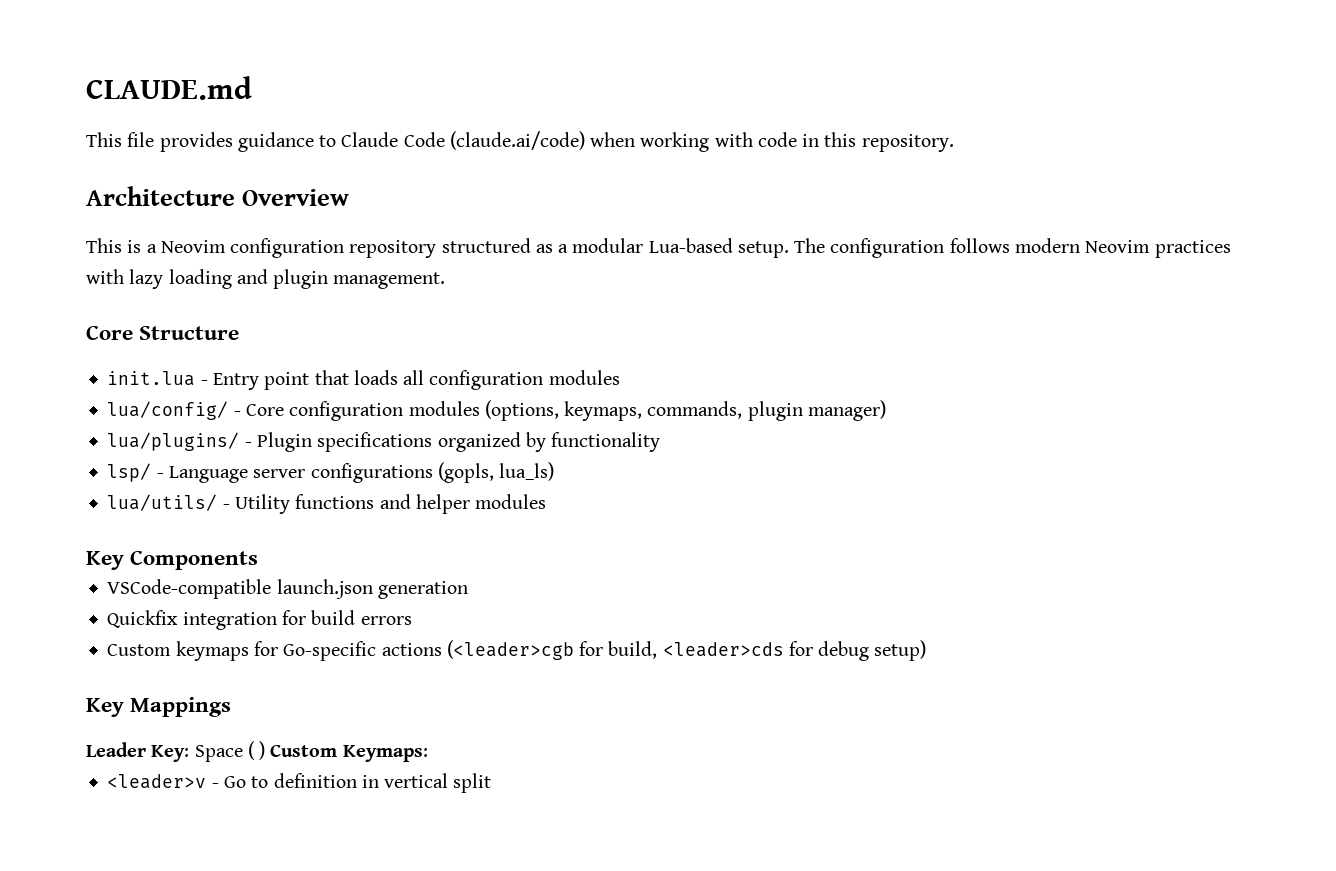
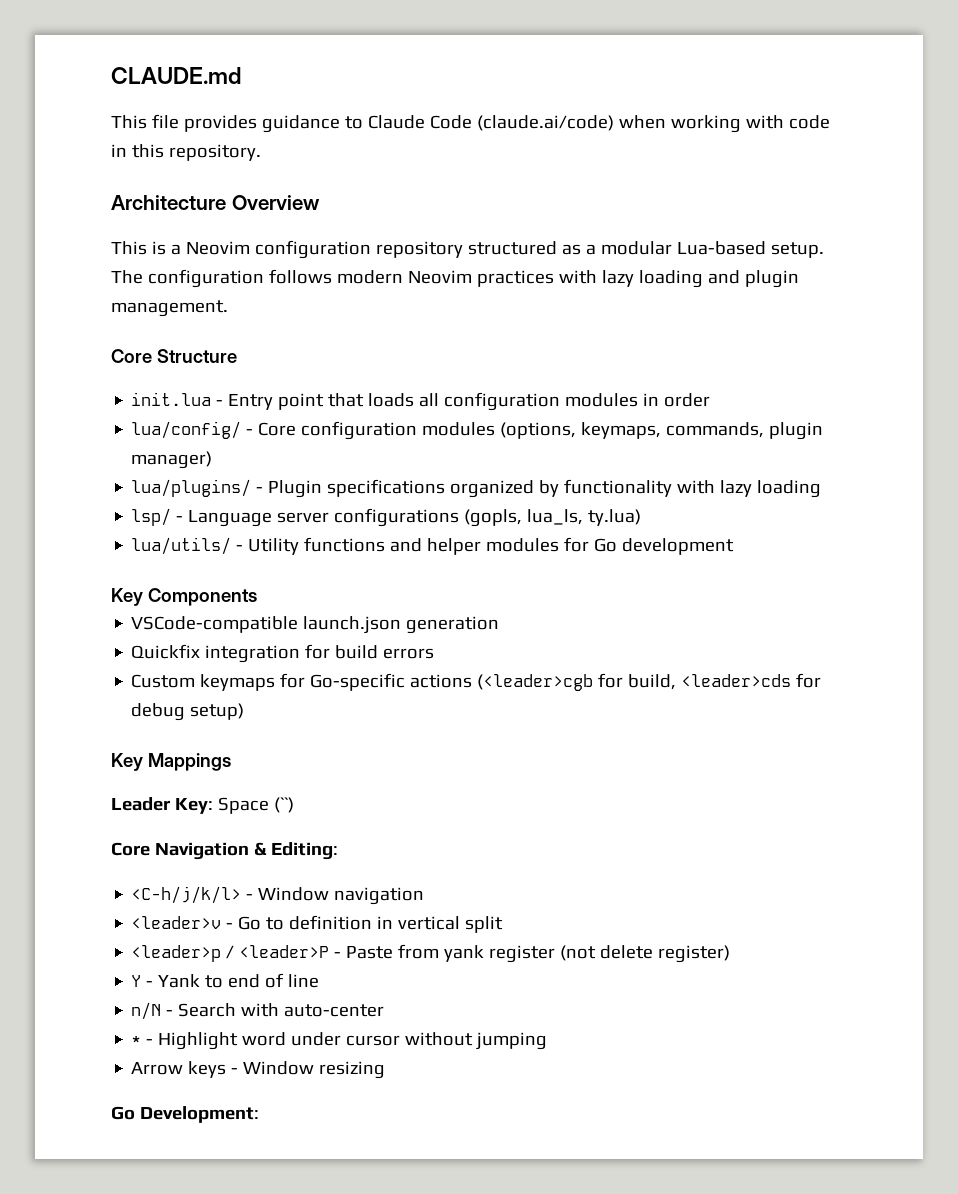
- init.lua - Entry point that loads all configuration modules
+ init.lua - Entry point that loads all configuration modules in order
- lua/plugins/ - Plugin specifications organized by functionality
+ lua/plugins/ - Plugin specifications organized by functionality with lazy loading
- lsp/ - Language server configurations (gopls, lua_ls)
+ lsp/ - Language server configurations (gopls, lua_ls, ty.lua)
- lua/utils/ - Utility functions and helper modules
+ lua/utils/ - Utility functions and helper modules for Go development
- Leader Key: Space ( ) Custom Keymaps:
+ Leader Key: Space (``)
+ Core Navigation & Editing:
+ <C-h/j/k/l> - Window navigation
+ <leader>p / <leader>P - Paste from yank register (not delete register)
+ Y - Yank to end of line
+ n/N - Search with auto-center
+ * - Highlight word under cursor without jumping
+ Arrow keys - Window resizing
+ Go Development:

